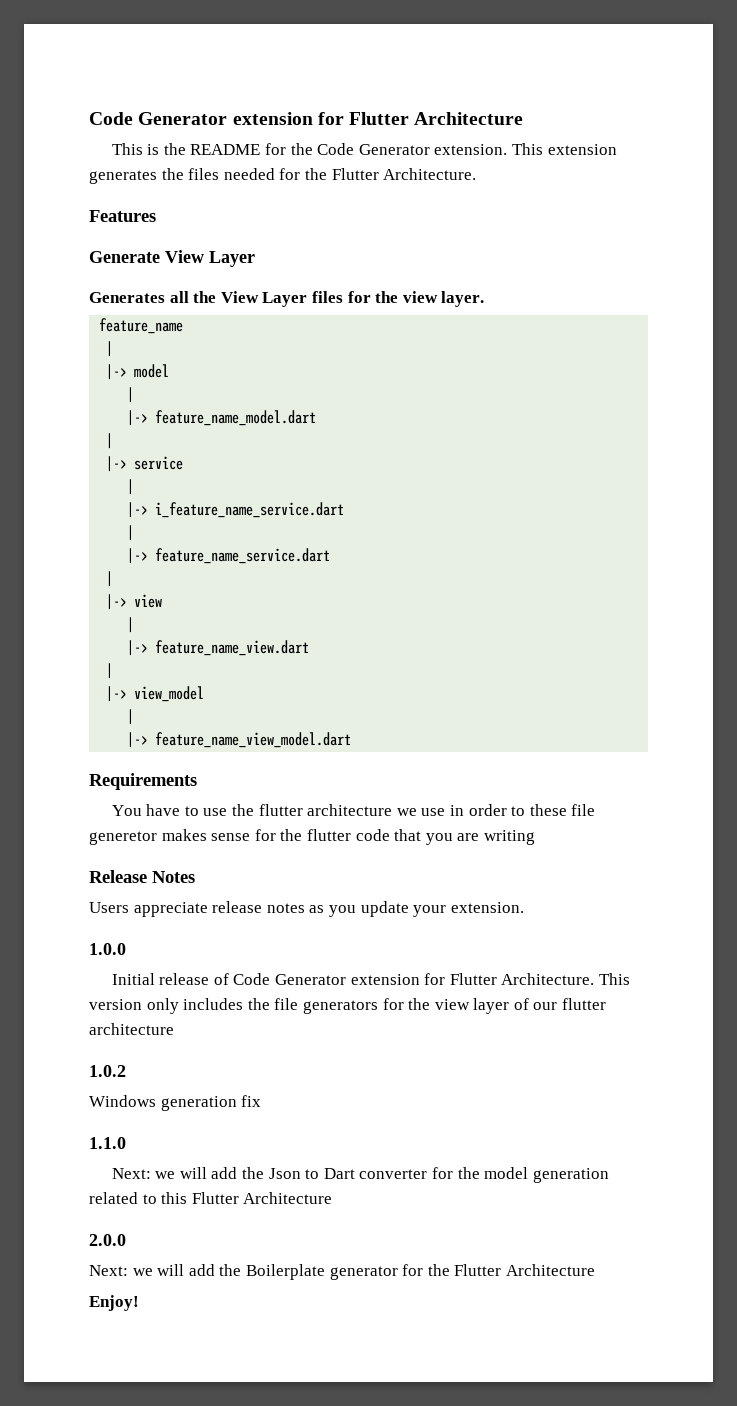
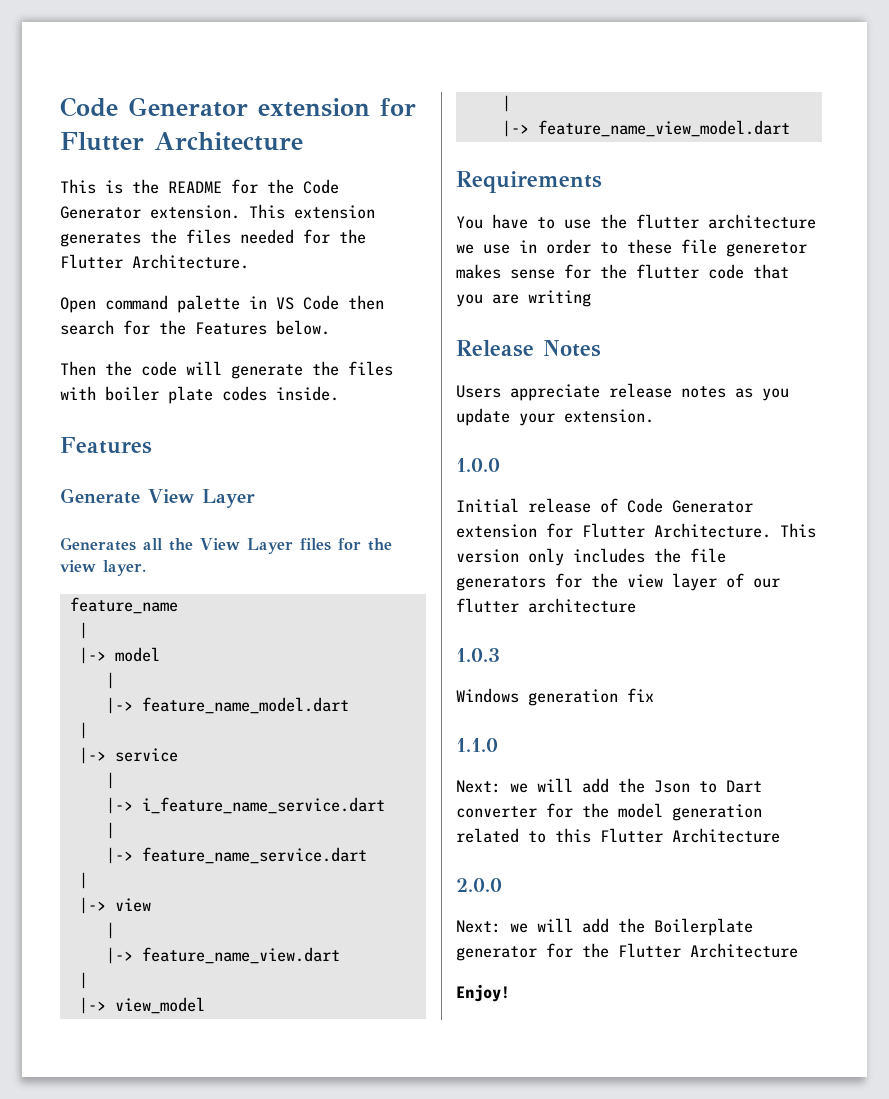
+ Open command palette in VS Code then search for the Features below.
+ Then the code will generate the files with boiler plate codes inside.
- 1.0.2
+ 1.0.3

